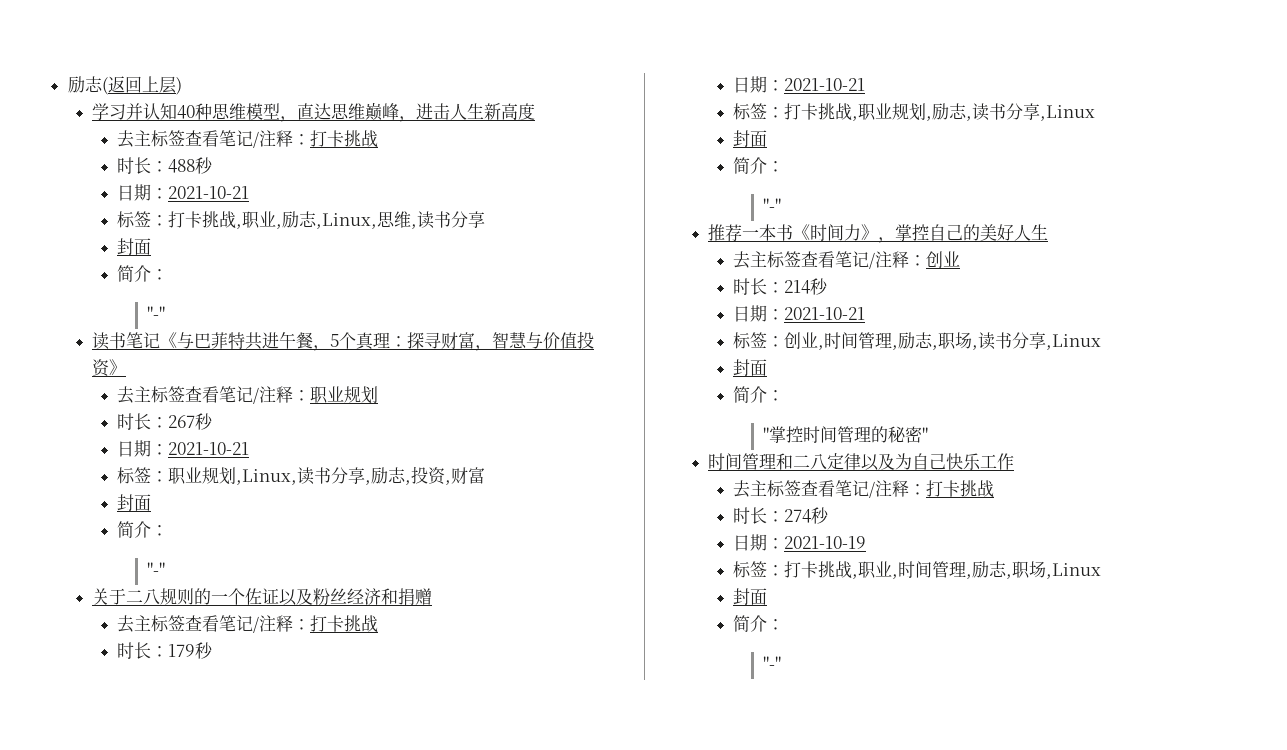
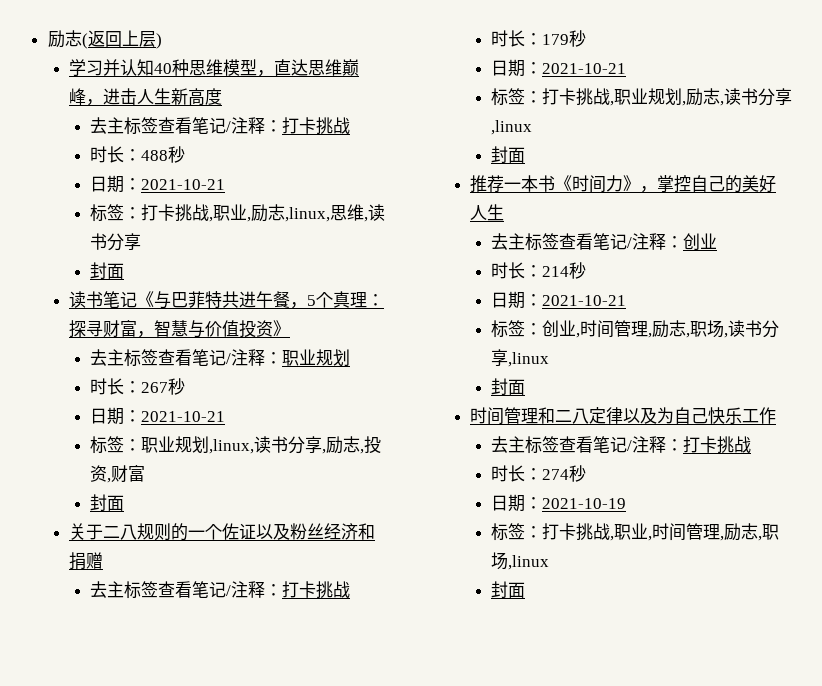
- 标签：打卡挑战,职业,励志,Linux,思维,读书分享
+ 标签：打卡挑战,职业,励志,linux,思维,读书分享
  封面
- 简介：
- "-"
- 标签：职业规划,Linux,读书分享,励志,投资,财富
+ 标签：职业规划,linux,读书分享,励志,投资,财富
  封面
- 简介：
- "-"
- 标签：打卡挑战,职业规划,励志,读书分享,Linux
+ 标签：打卡挑战,职业规划,励志,读书分享,linux
  封面
- 简介：
- "-"
- 标签：创业,时间管理,励志,职场,读书分享,Linux
+ 标签：创业,时间管理,励志,职场,读书分享,linux
  封面
- 简介：
- "掌控时间管理的秘密"
- 标签：打卡挑战,职业,时间管理,励志,职场,Linux
+ 标签：打卡挑战,职业,时间管理,励志,职场,linux
  封面
- 简介：
- "-"

